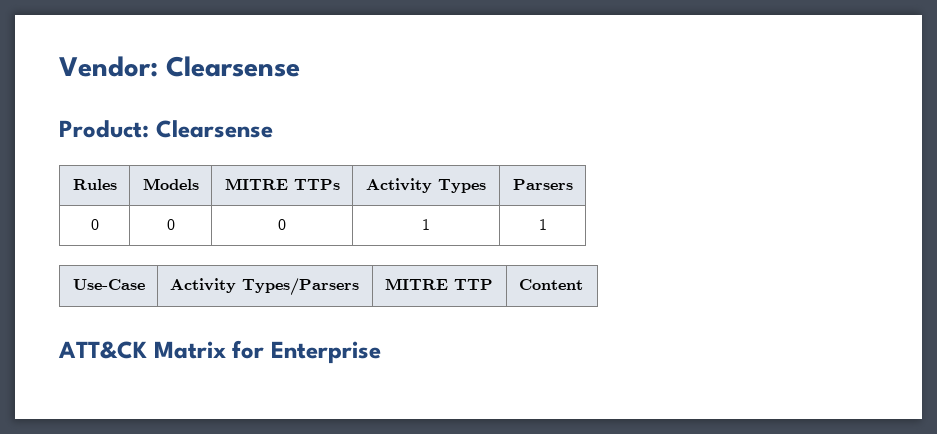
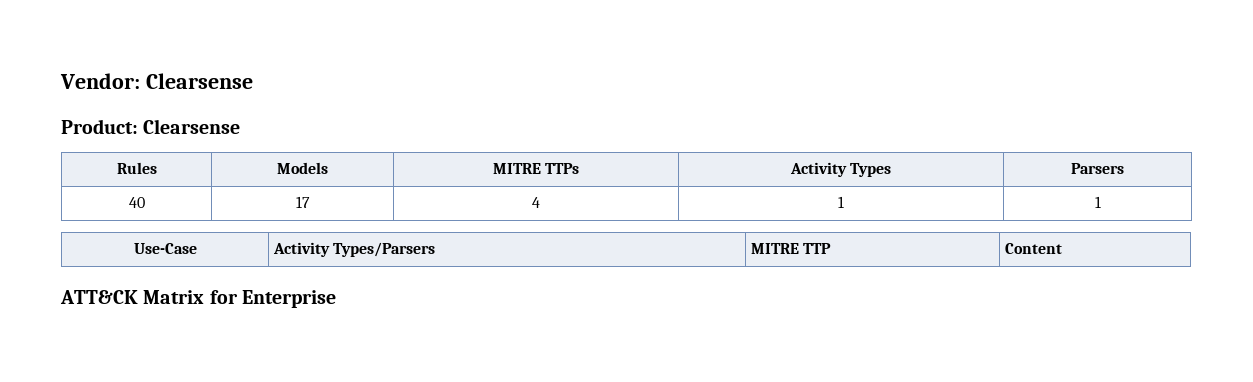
- 0 | 0 | 0 | 1 | 1
+ 40 | 17 | 4 | 1 | 1

